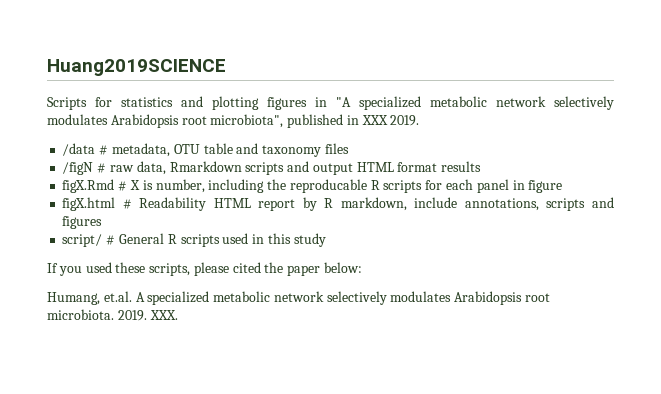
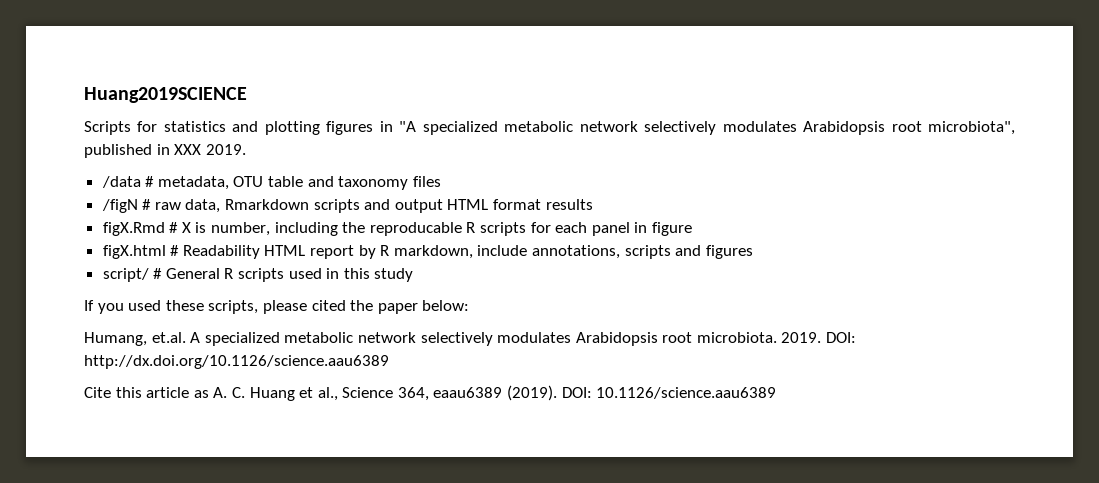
- XXX.
+ DOI: http://dx.doi.org/10.1126/science.aau6389
+ Cite this article as A. C. Huang et al., Science 364, eaau6389 (2019). DOI: 10.1126/science.aau6389

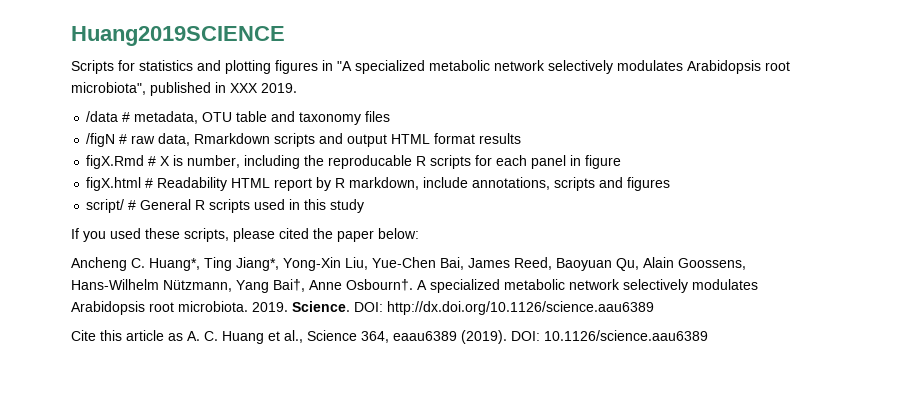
- Humang, et.al. A specialized metabolic network selectively modulates Arabidopsis root microbiota.
+ Ancheng C. Huang*, Ting Jiang*, Yong-Xin Liu, Yue-Chen Bai, James Reed, Baoyuan Qu, Alain Goossens, Hans-Wilhelm Nützmann, Yang Bai†, Anne Osbourn†. A specialized metabolic network selectively modulates Arabidopsis root microbiota.
+ Science.

